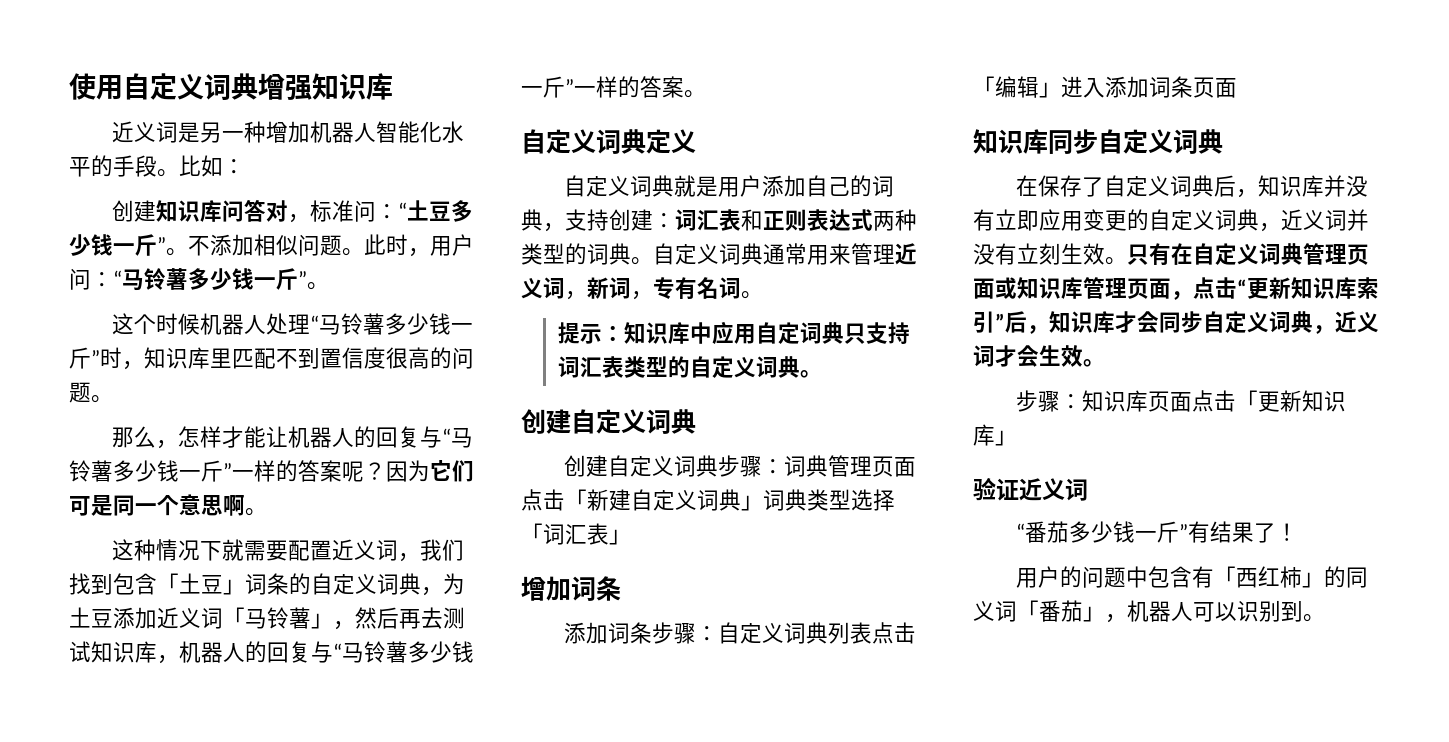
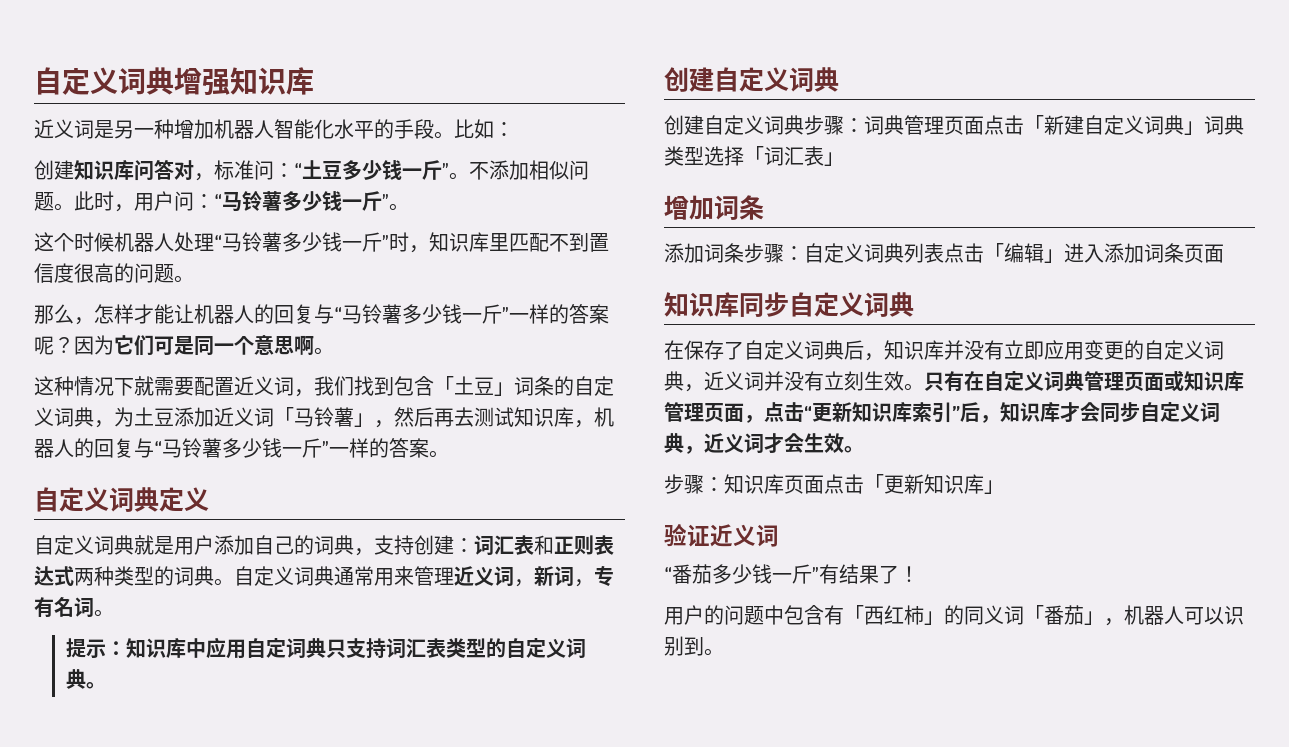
- 使用自定义词典增强知识库
+ 自定义词典增强知识库

